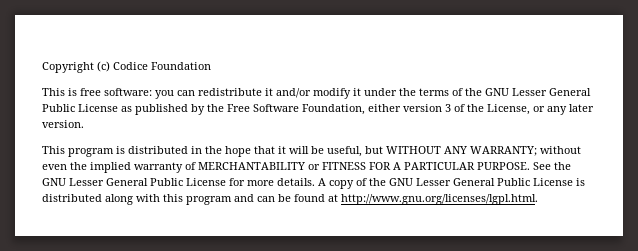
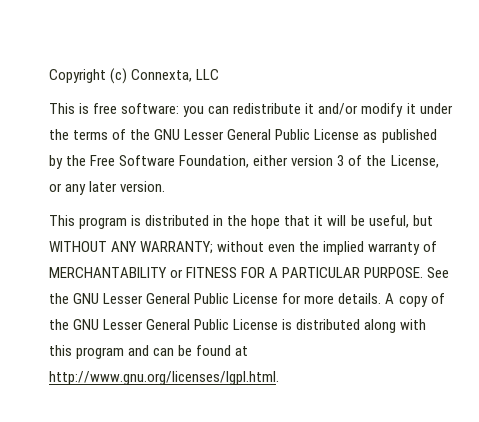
- Copyright (c) Codice Foundation
+ Copyright (c) Connexta, LLC

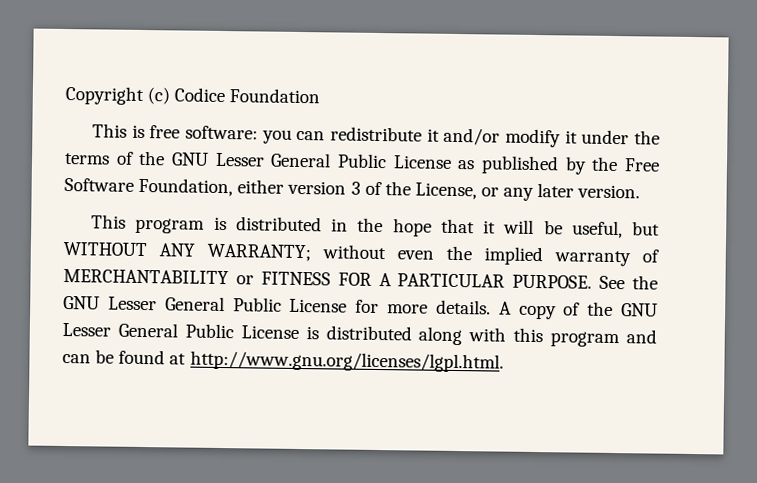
- Copyright (c) Connexta, LLC
+ Copyright (c) Codice Foundation

